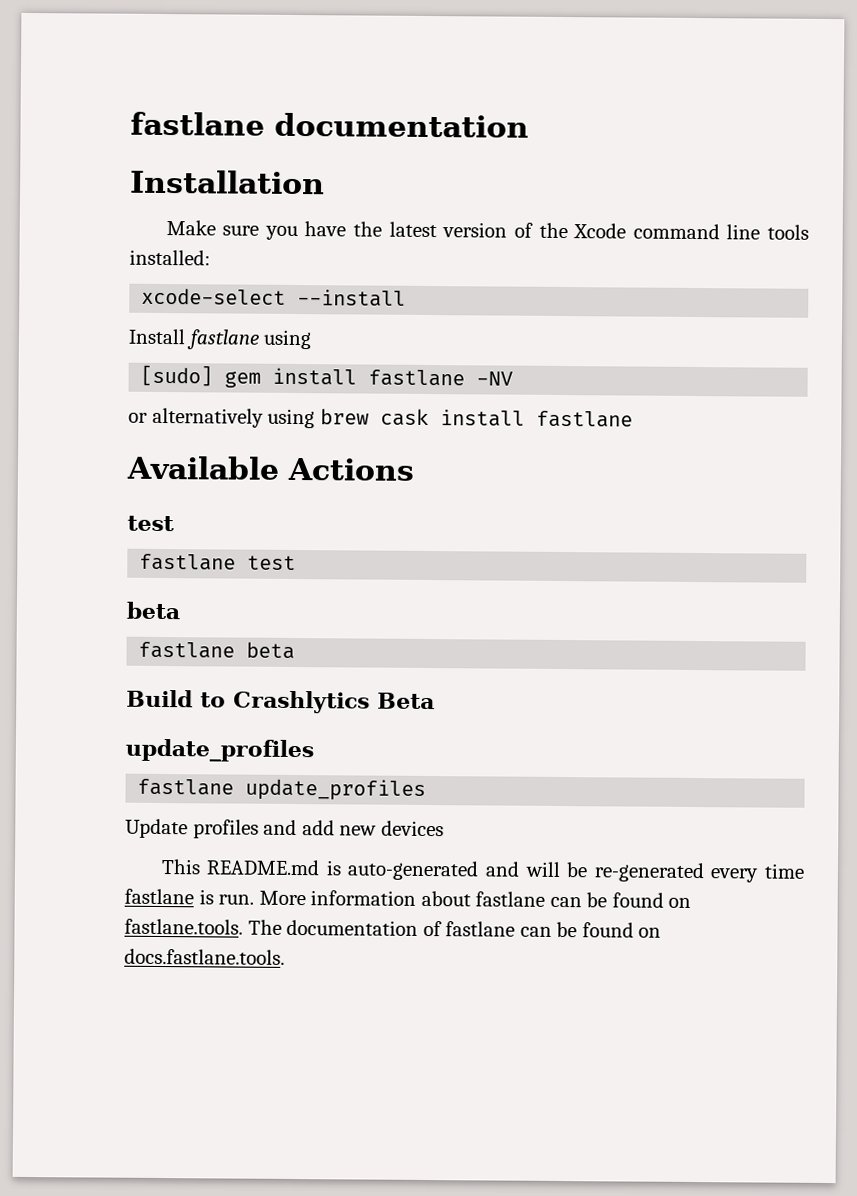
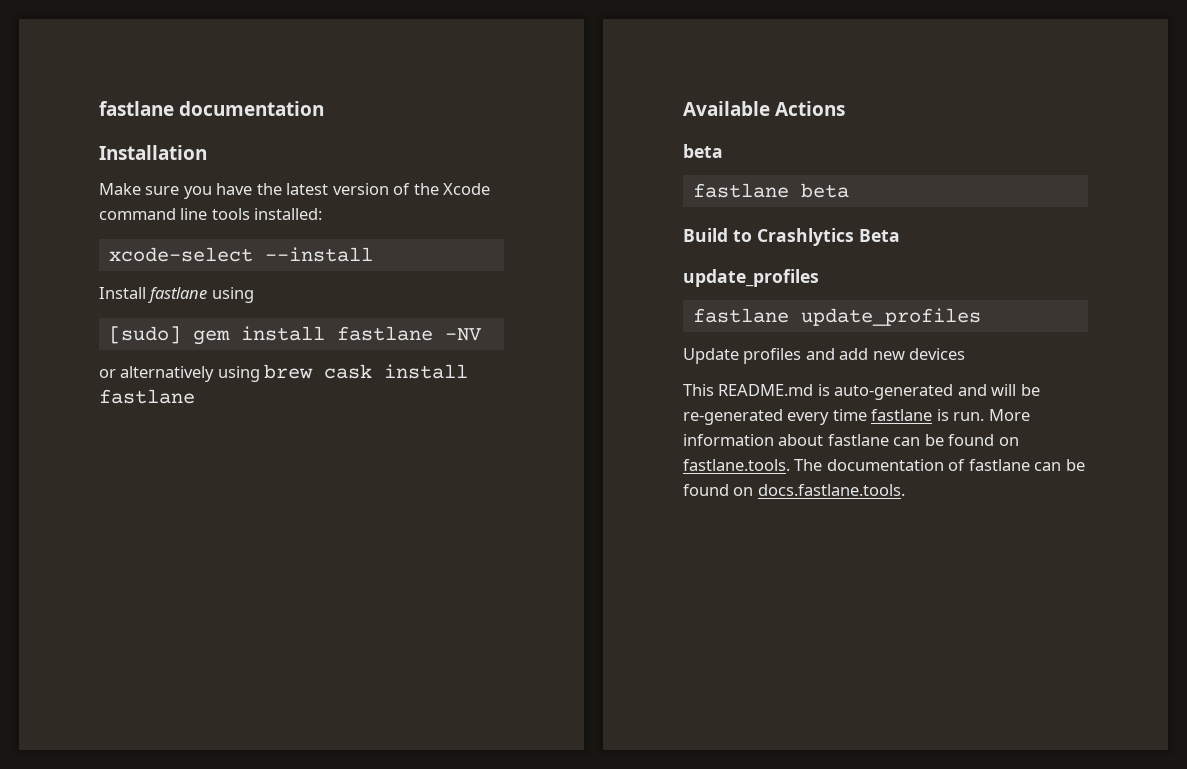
  Available Actions
- test
- fastlane test

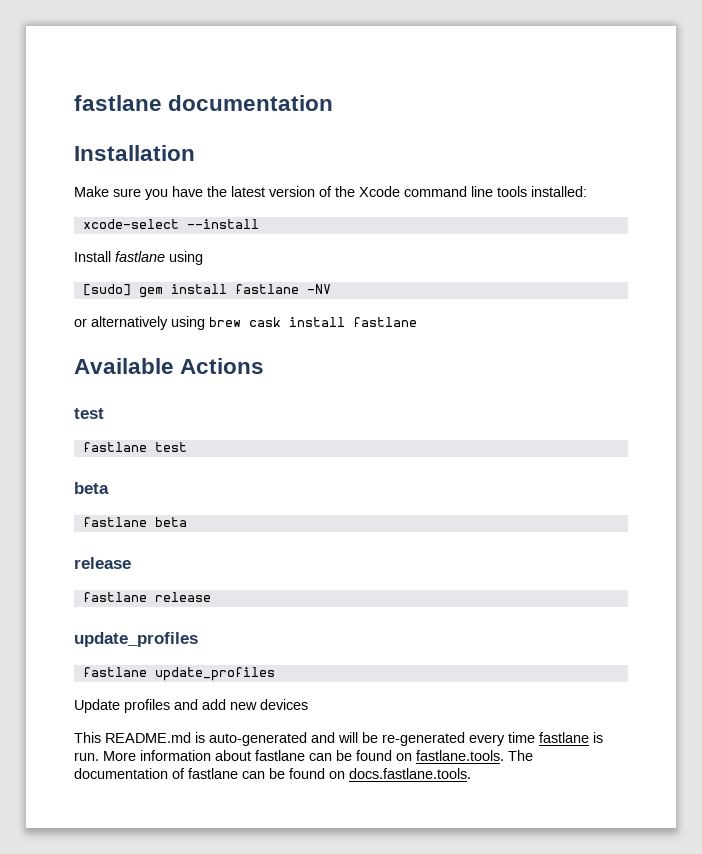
  Available Actions
+ test
+ fastlane test
  fastlane beta
- Build to Crashlytics Beta
+ release
+ fastlane release

